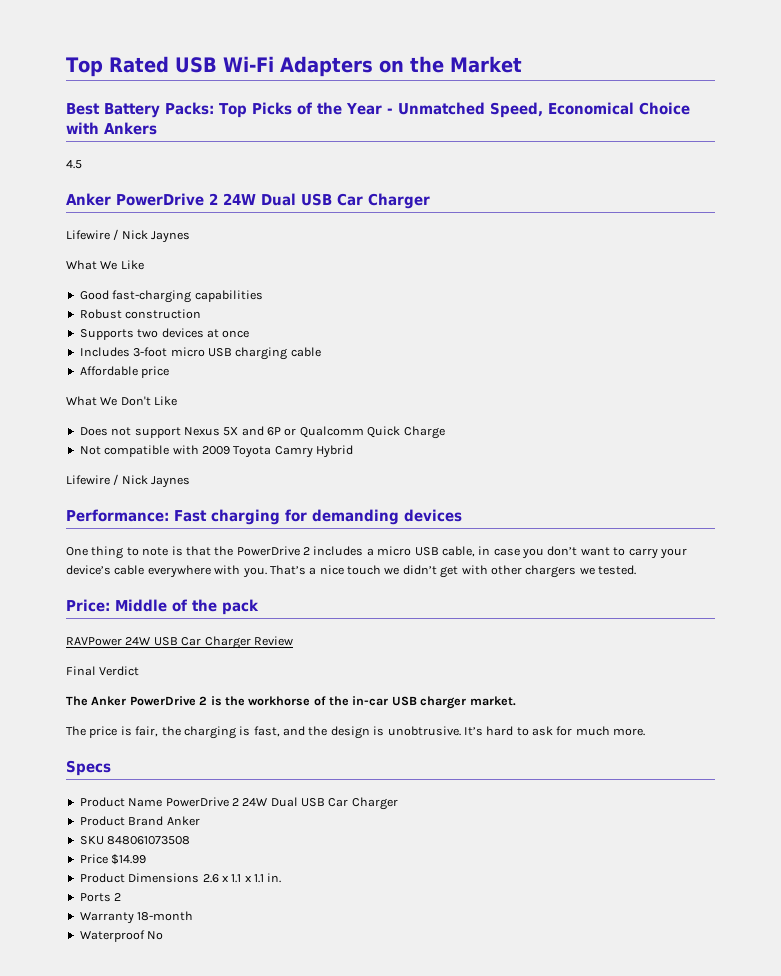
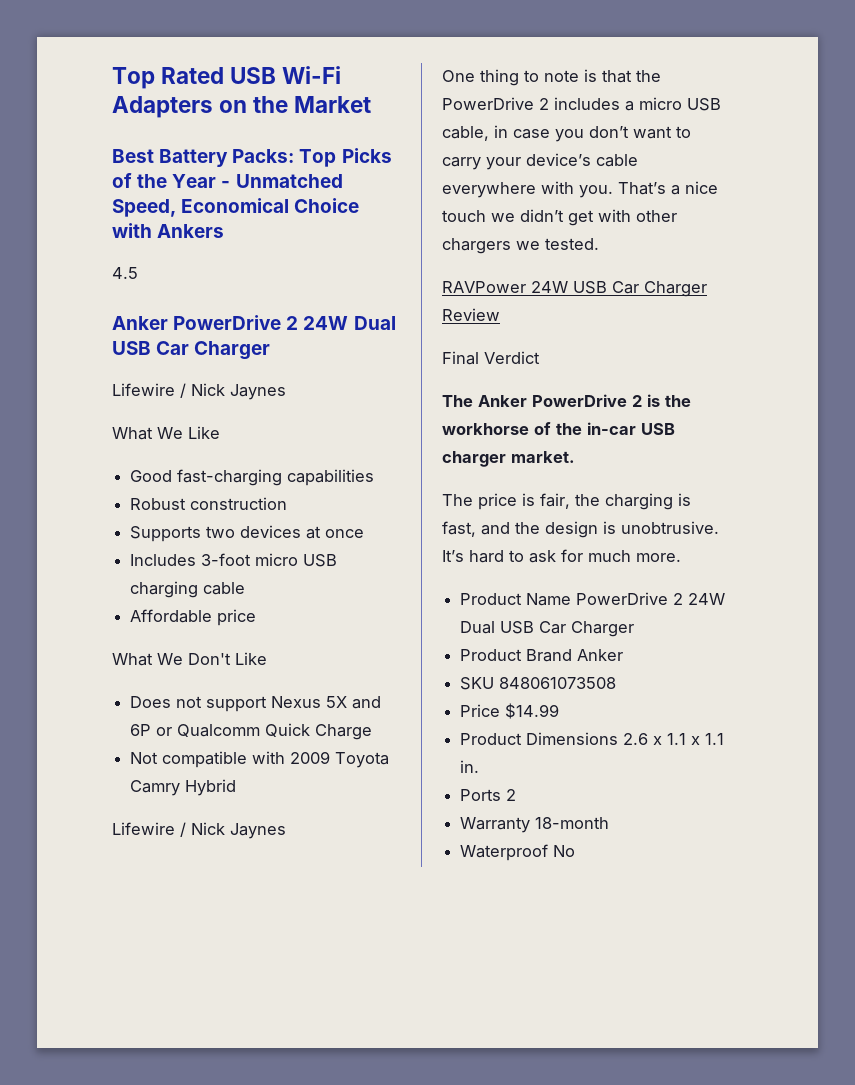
- Performance: Fast charging for demanding devices
- Price: Middle of the pack
- Specs

